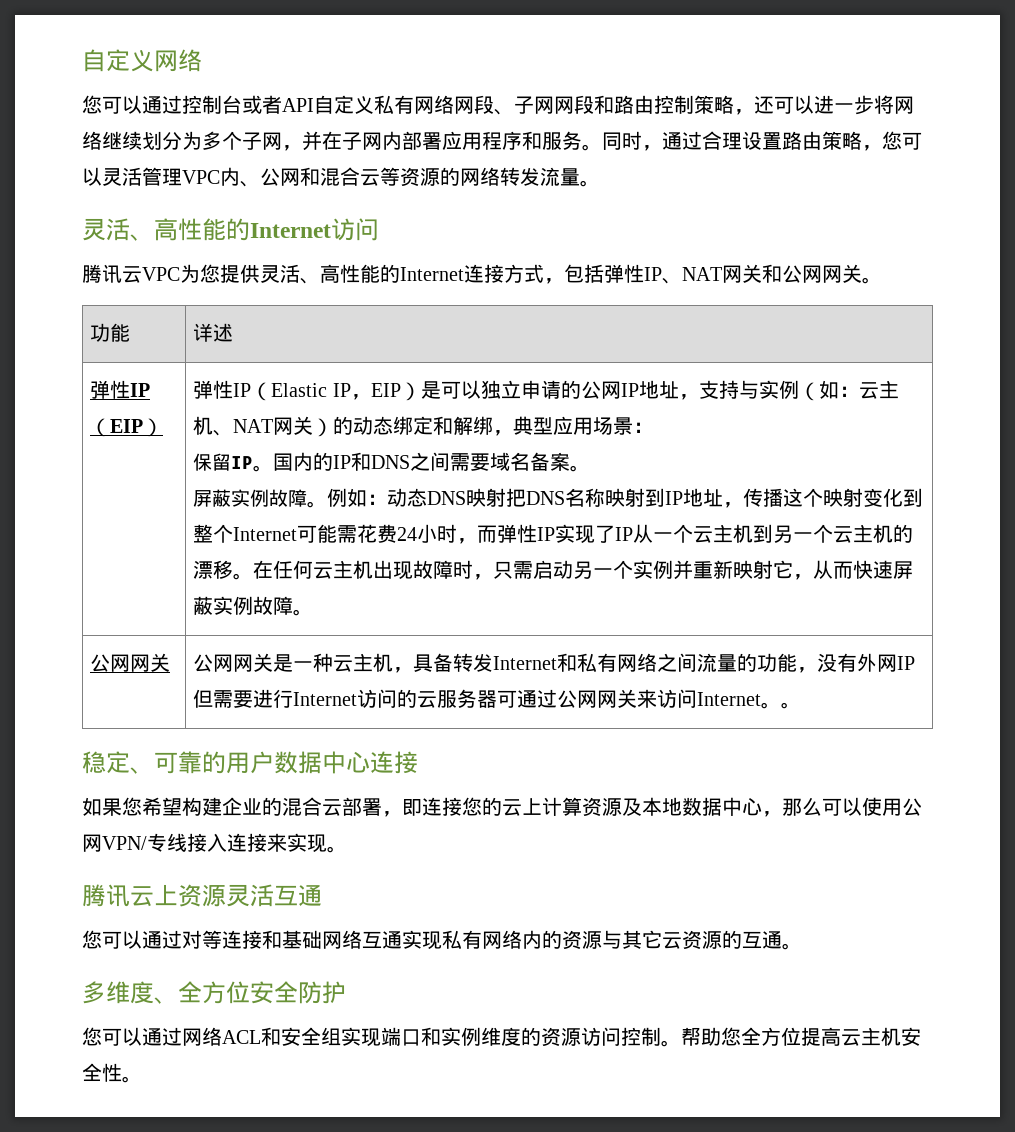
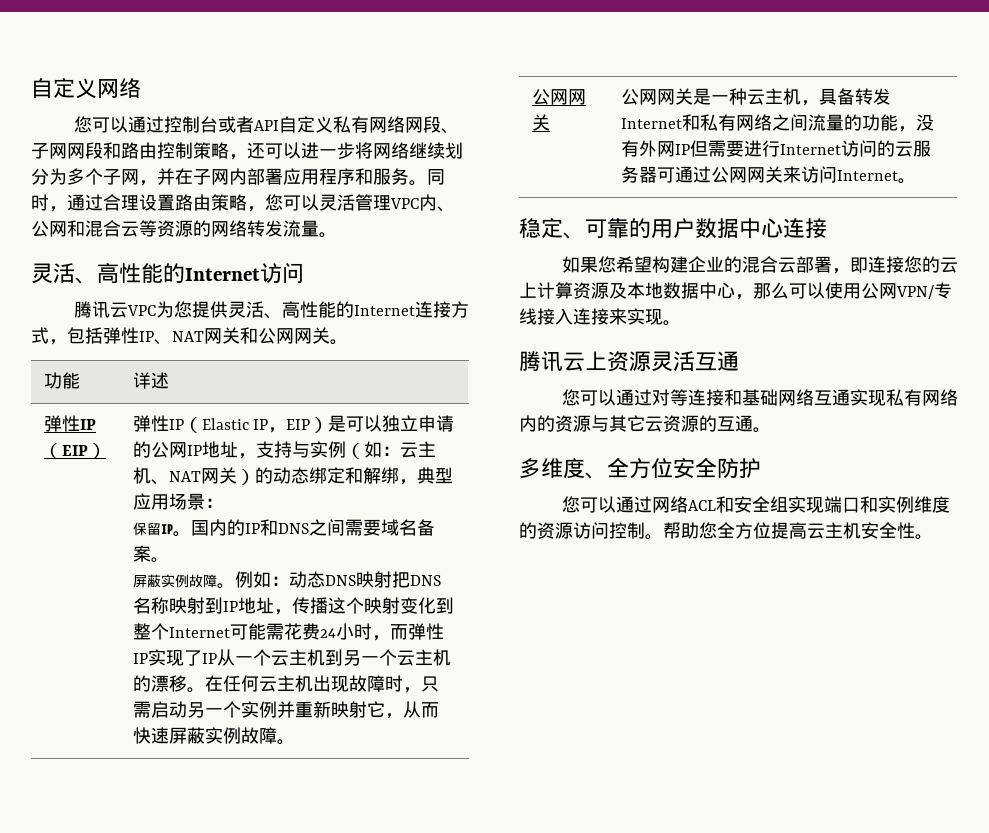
- 公网网关 | 公网网关是一种云主机，具备转发Internet和私有网络之间流量的功能，没有外网IP但需要进行Internet访问的云服务器可通过公网网关来访问Internet。。
+ 公网网关 | 公网网关是一种云主机，具备转发Internet和私有网络之间流量的功能，没有外网IP但需要进行Internet访问的云服务器可通过公网网关来访问Internet。

